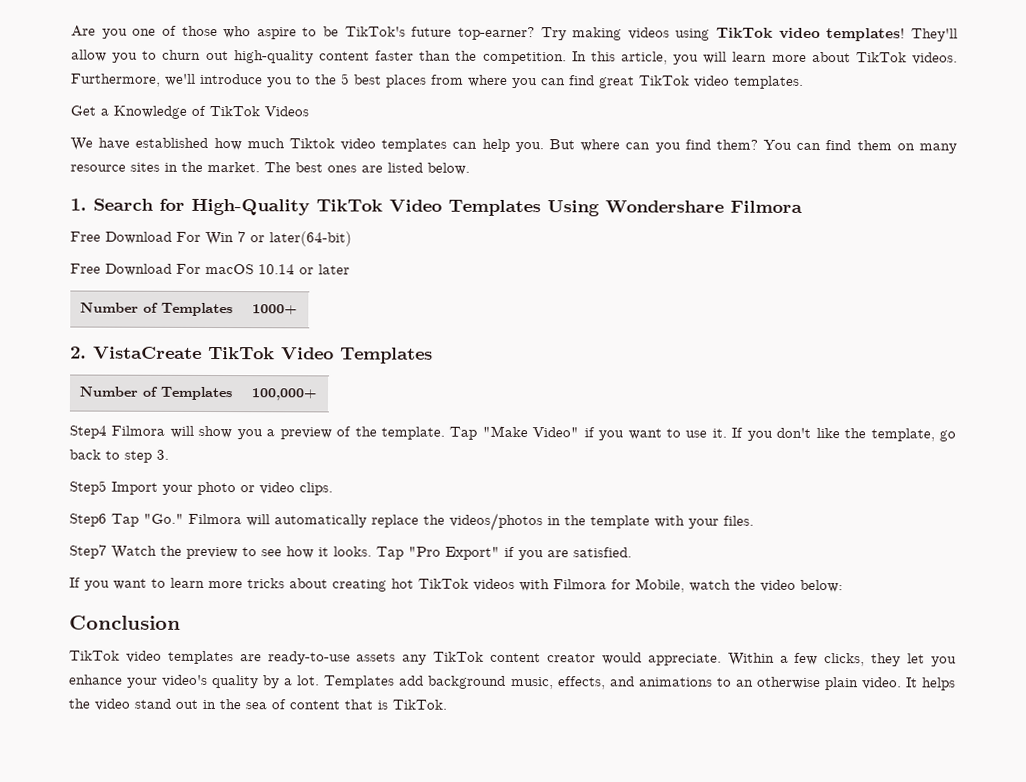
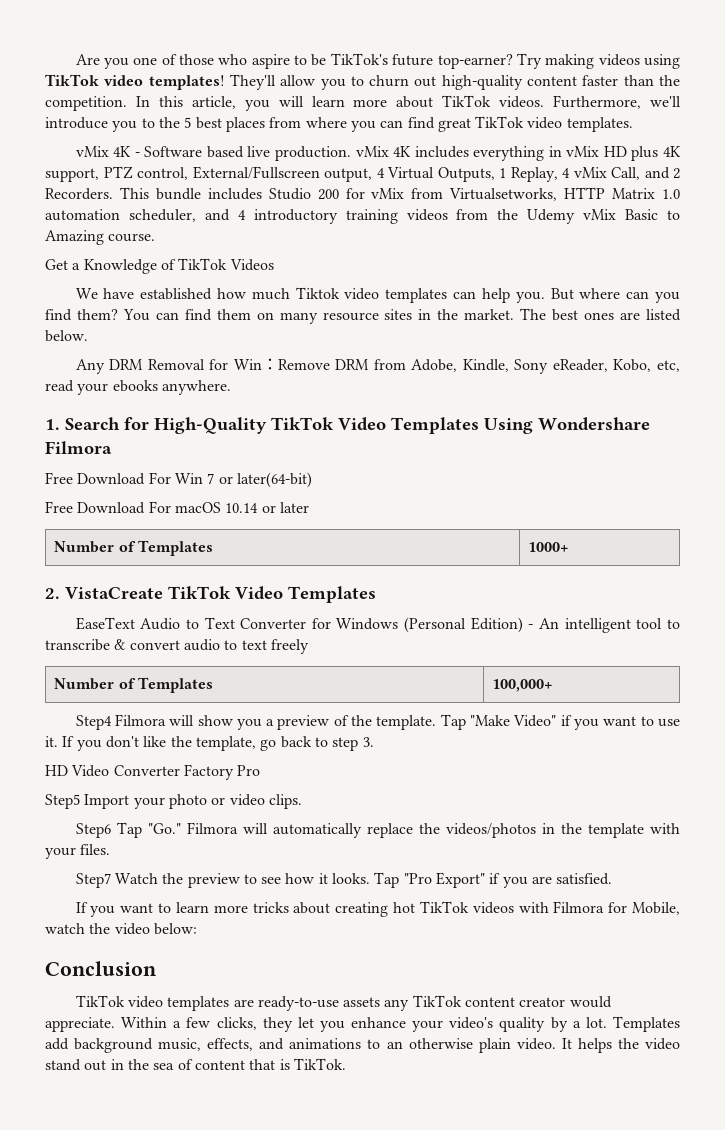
+ vMix 4K - Software based live production. vMix 4K includes everything in vMix HD plus 4K support, PTZ control, External/Fullscreen output, 4 Virtual Outputs, 1 Replay, 4 vMix Call, and 2 Recorders. This bundle includes Studio 200 for vMix from Virtualsetworks, HTTP Matrix 1.0 automation scheduler, and 4 introductory training videos from the Udemy vMix Basic to Amazing course.
+ Any DRM Removal for Win：Remove DRM from Adobe, Kindle, Sony eReader, Kobo, etc, read your ebooks anywhere.
+ EaseText Audio to Text Converter for Windows (Personal Edition) - An intelligent tool to transcribe & convert audio to text freely
+ HD Video Converter Factory Pro

